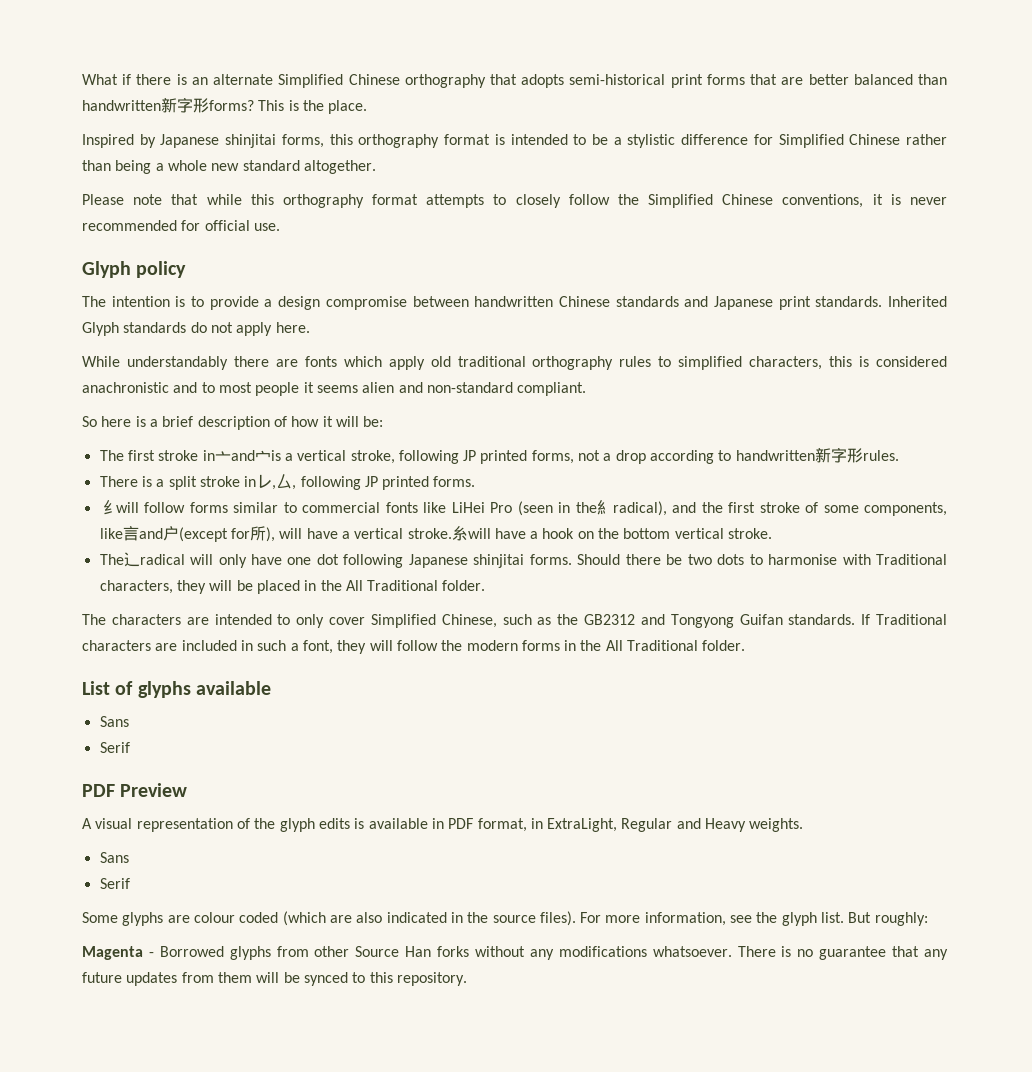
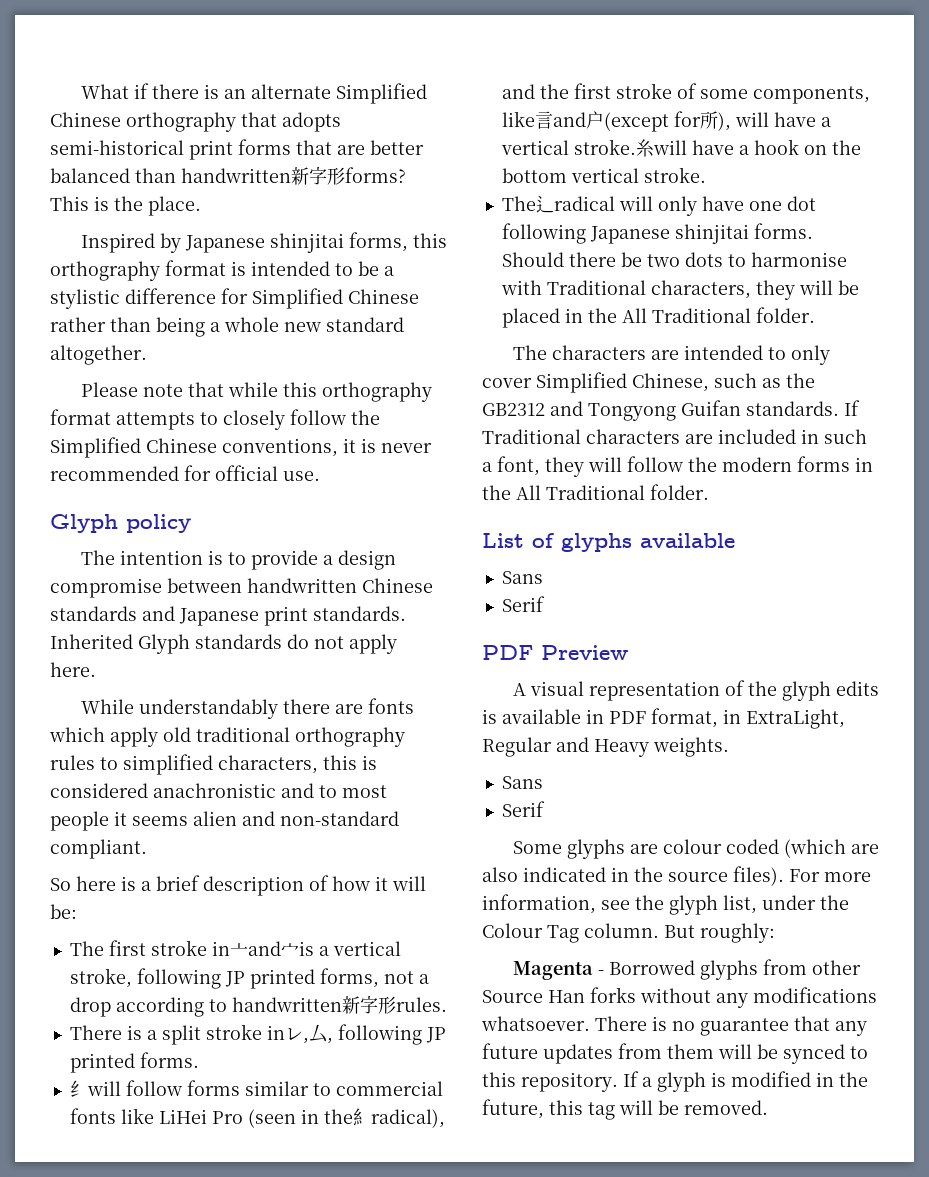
- For more information, see the glyph list.
+ For more information, see the glyph list, under the Colour Tag column.
+ If a glyph is modified in the future, this tag will be removed.

